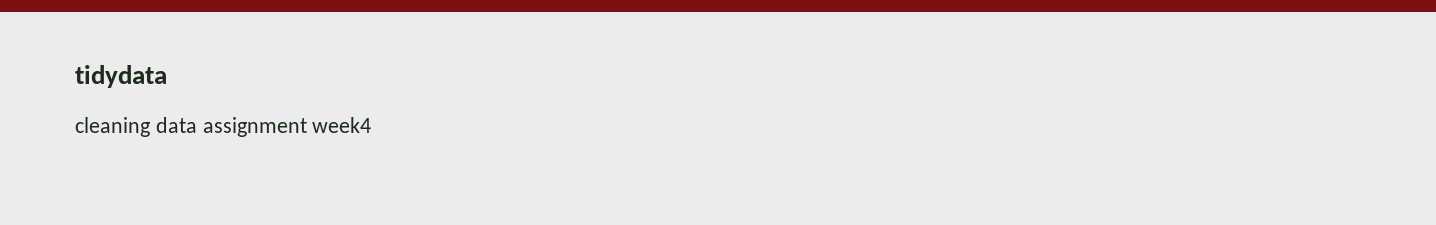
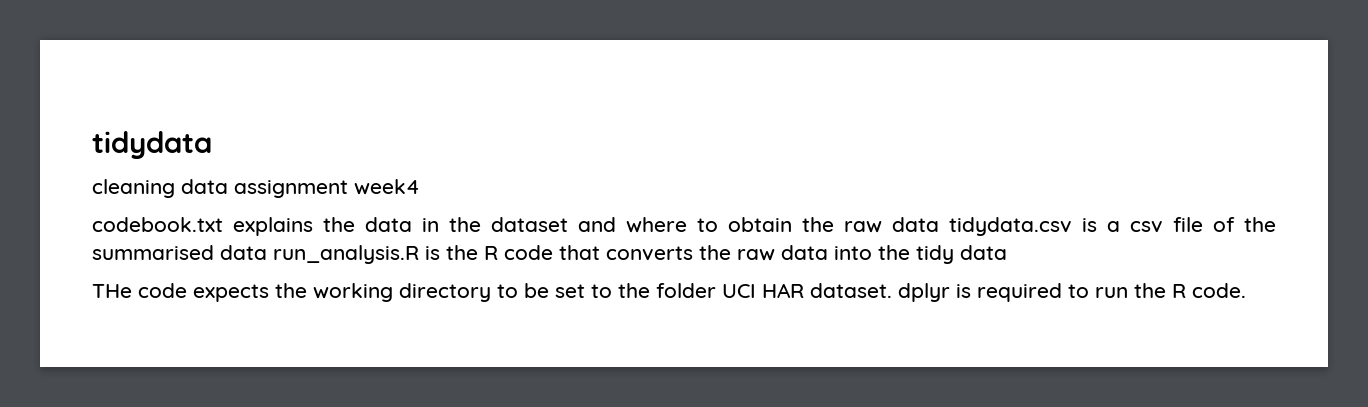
+ codebook.txt explains the data in the dataset and where to obtain the raw data tidydata.csv is a csv file of the summarised data run_analysis.R is the R code that converts the raw data into the tidy data
+ THe code expects the working directory to be set to the folder UCI HAR dataset. dplyr is required to run the R code.

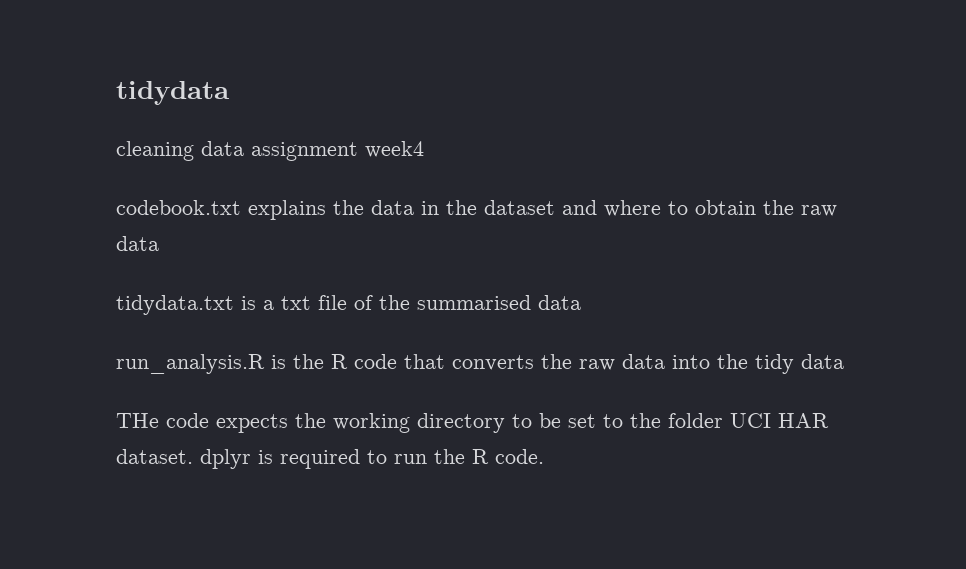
- codebook.txt explains the data in the dataset and where to obtain the raw data tidydata.csv is a csv file of the summarised data run_analysis.R is the R code that converts the raw data into the tidy data
+ codebook.txt explains the data in the dataset and where to obtain the raw data
+ tidydata.txt is a txt file of the summarised data
+ run_analysis.R is the R code that converts the raw data into the tidy data

